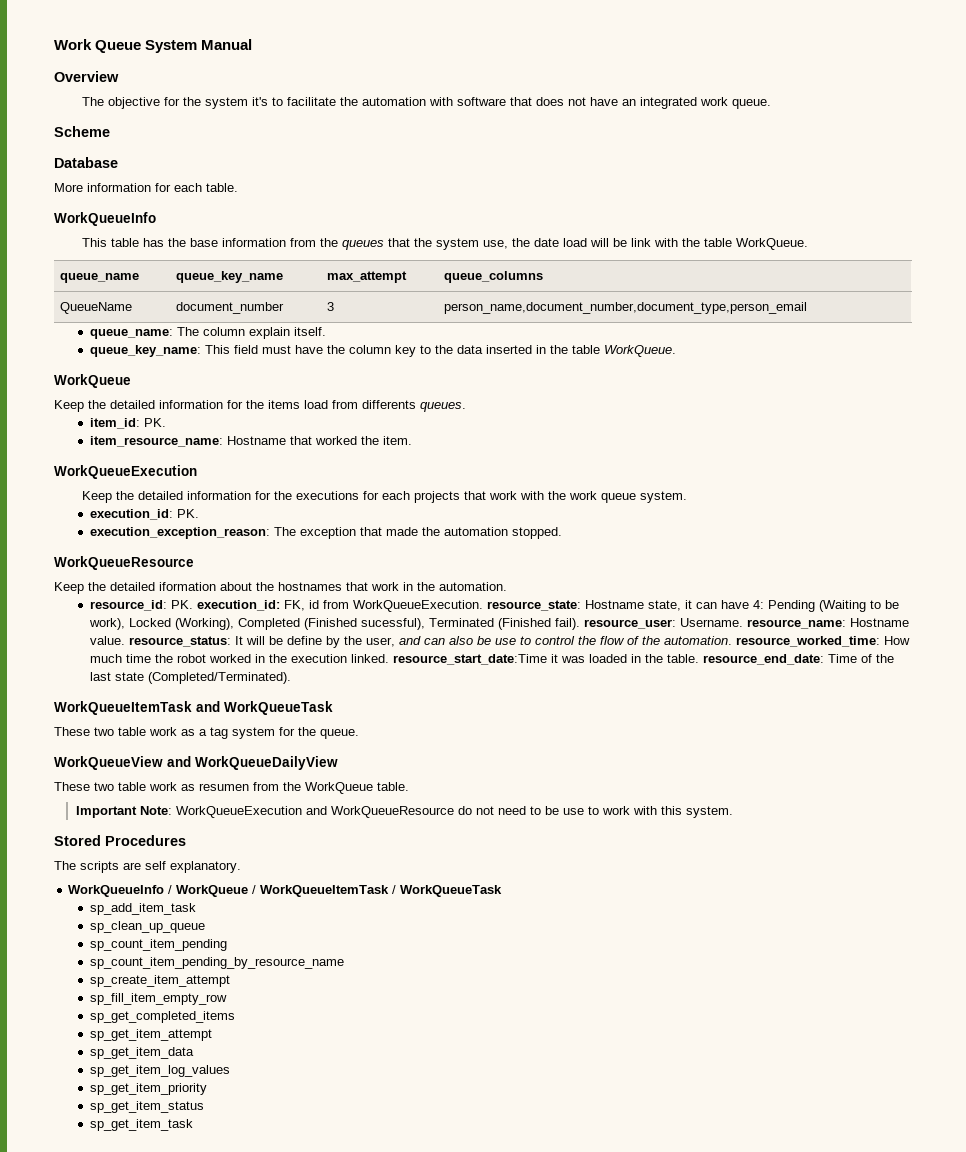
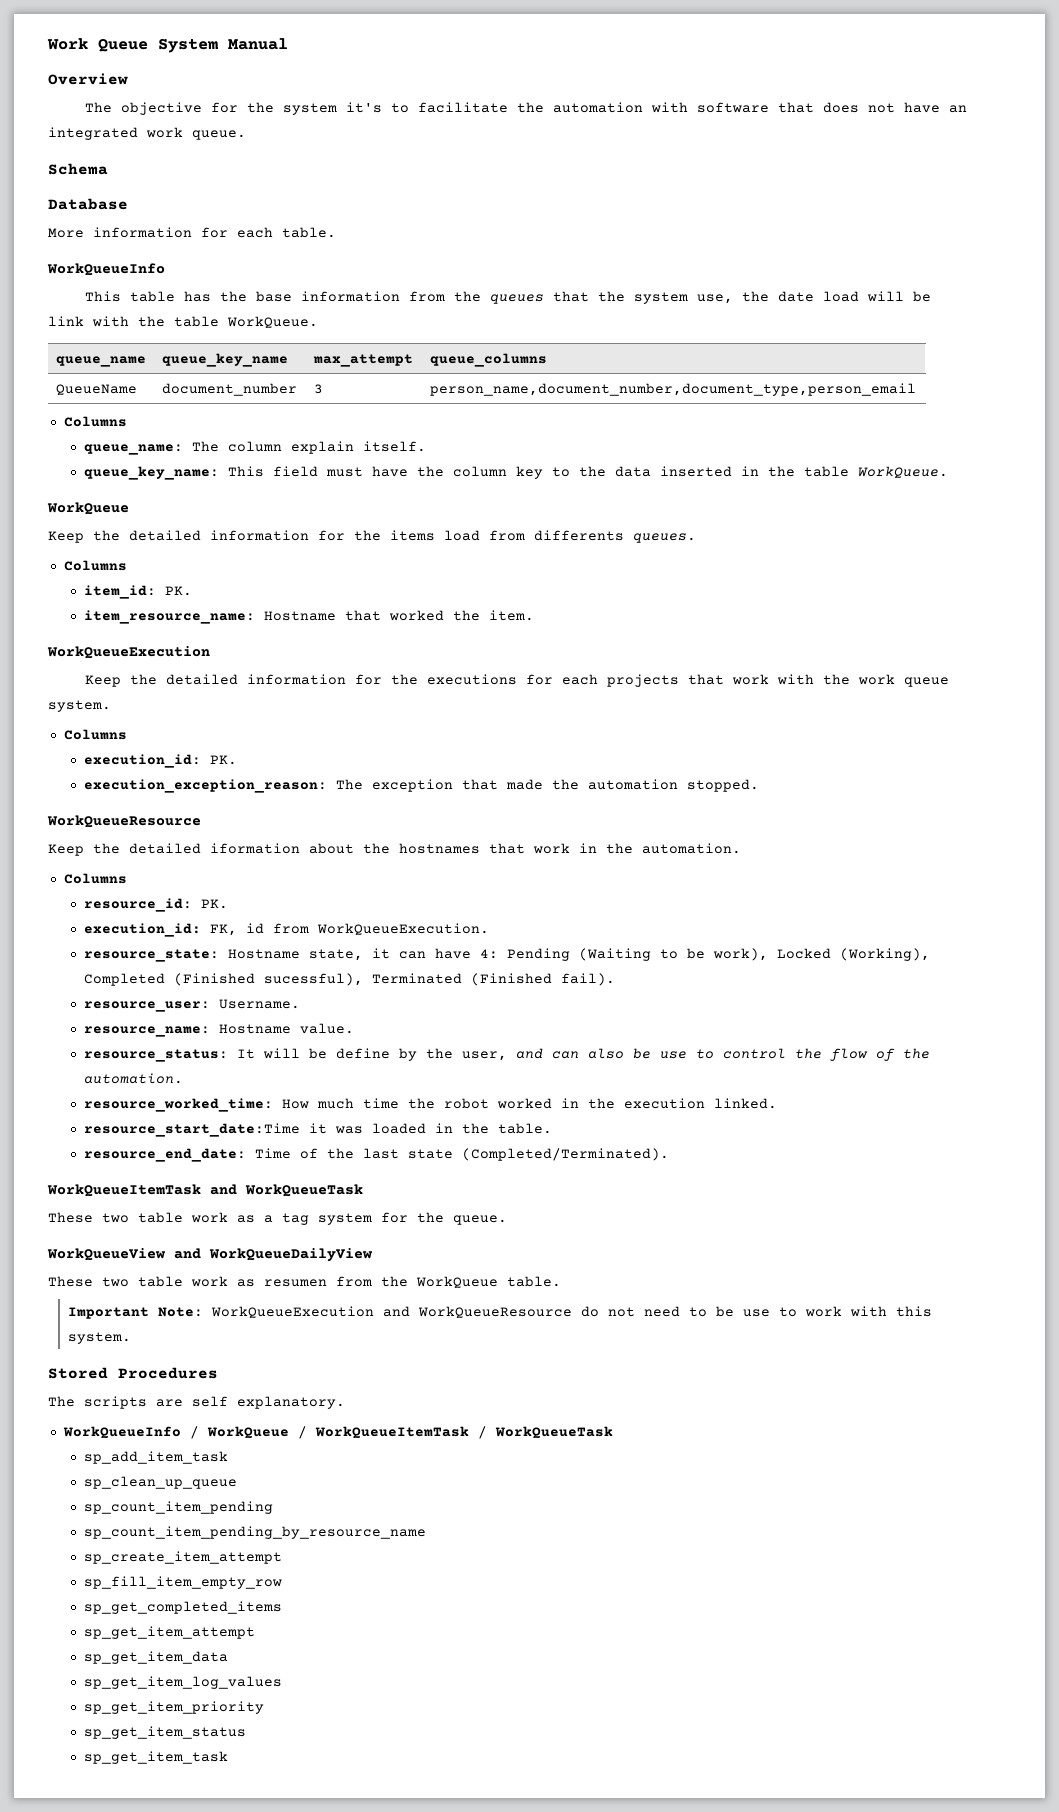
- Scheme
+ Schema
  QueueName | document_number | 3 | person_name,document_number,document_type,person_email
+ Columns
  Keep the detailed information for the items load from differents queues.
+ Columns
  Keep the detailed information for the executions for each projects that work with the work queue system.
+ Columns
  Keep the detailed iformation about the hostnames that work in the automation.
+ Columns
- resource_id: PK. execution_id:
+ resource_id: PK.
+ execution_id:
- FK, id from WorkQueueExecution. resource_state:
+ FK, id from WorkQueueExecution.
+ resource_state:
- Pending (Waiting to be work), Locked (Working), Completed (Finished sucessful), Terminated (Finished fail). resource_user:
+ Pending (Waiting to be work), Locked (Working), Completed (Finished sucessful), Terminated (Finished fail).
+ resource_user:
- Username. resource_name:
+ Username.
+ resource_name:
- Hostname value. resource_status:
+ Hostname value.
+ resource_status:
- It will be define by the user, and can also be use to control the flow of the automation. resource_worked_time:
+ It will be define by the user, and can also be use to control the flow of the automation.
+ resource_worked_time:
- How much time the robot worked in the execution linked. resource_start_date:Time it was loaded in the table. resource_end_date:
+ How much time the robot worked in the execution linked.
+ resource_start_date:Time it was loaded in the table.
+ resource_end_date:

